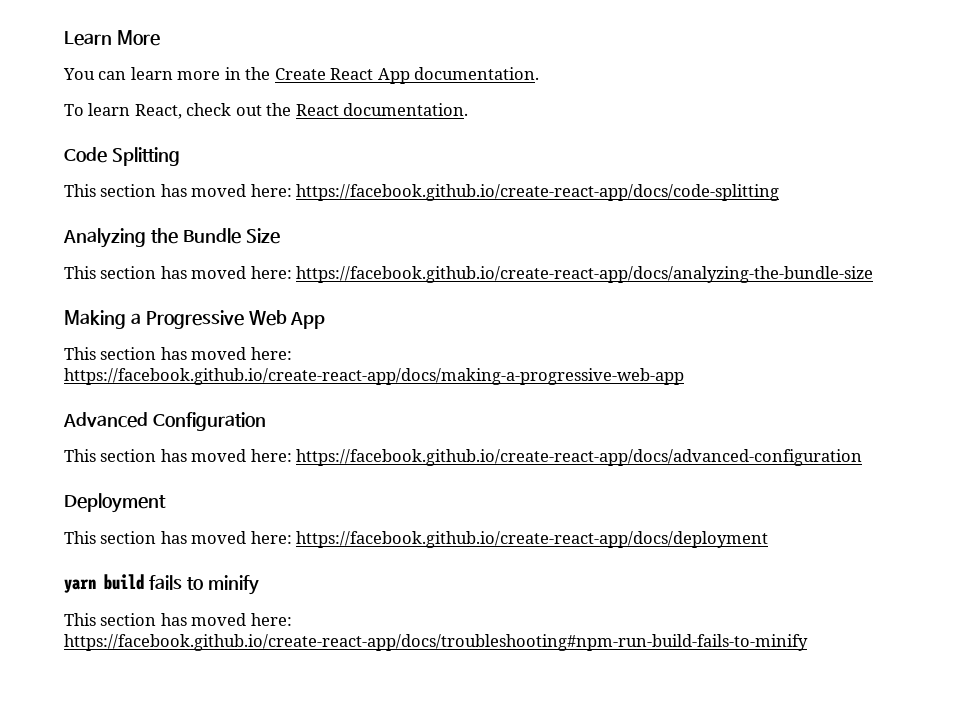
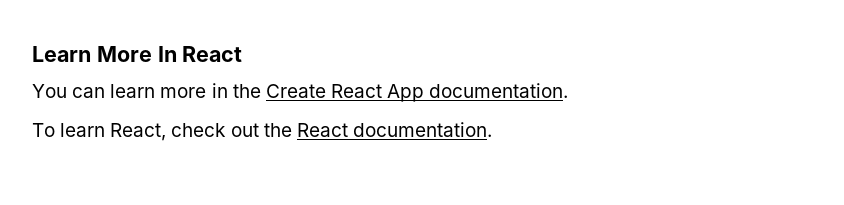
- Learn More
+ Learn More In React
- Code Splitting
- This section has moved here: https://facebook.github.io/create-react-app/docs/code-splitting
- Analyzing the Bundle Size
- This section has moved here: https://facebook.github.io/create-react-app/docs/analyzing-the-bundle-size
- Making a Progressive Web App
- This section has moved here: https://facebook.github.io/create-react-app/docs/making-a-progressive-web-app
- Advanced Configuration
- This section has moved here: https://facebook.github.io/create-react-app/docs/advanced-configuration
- Deployment
- This section has moved here: https://facebook.github.io/create-react-app/docs/deployment
- yarn build fails to minify
- This section has moved here: https://facebook.github.io/create-react-app/docs/troubleshooting#npm-run-build-fails-to-minify

